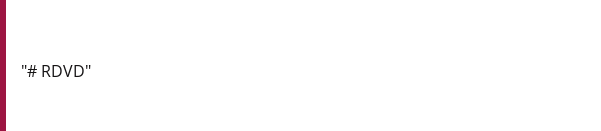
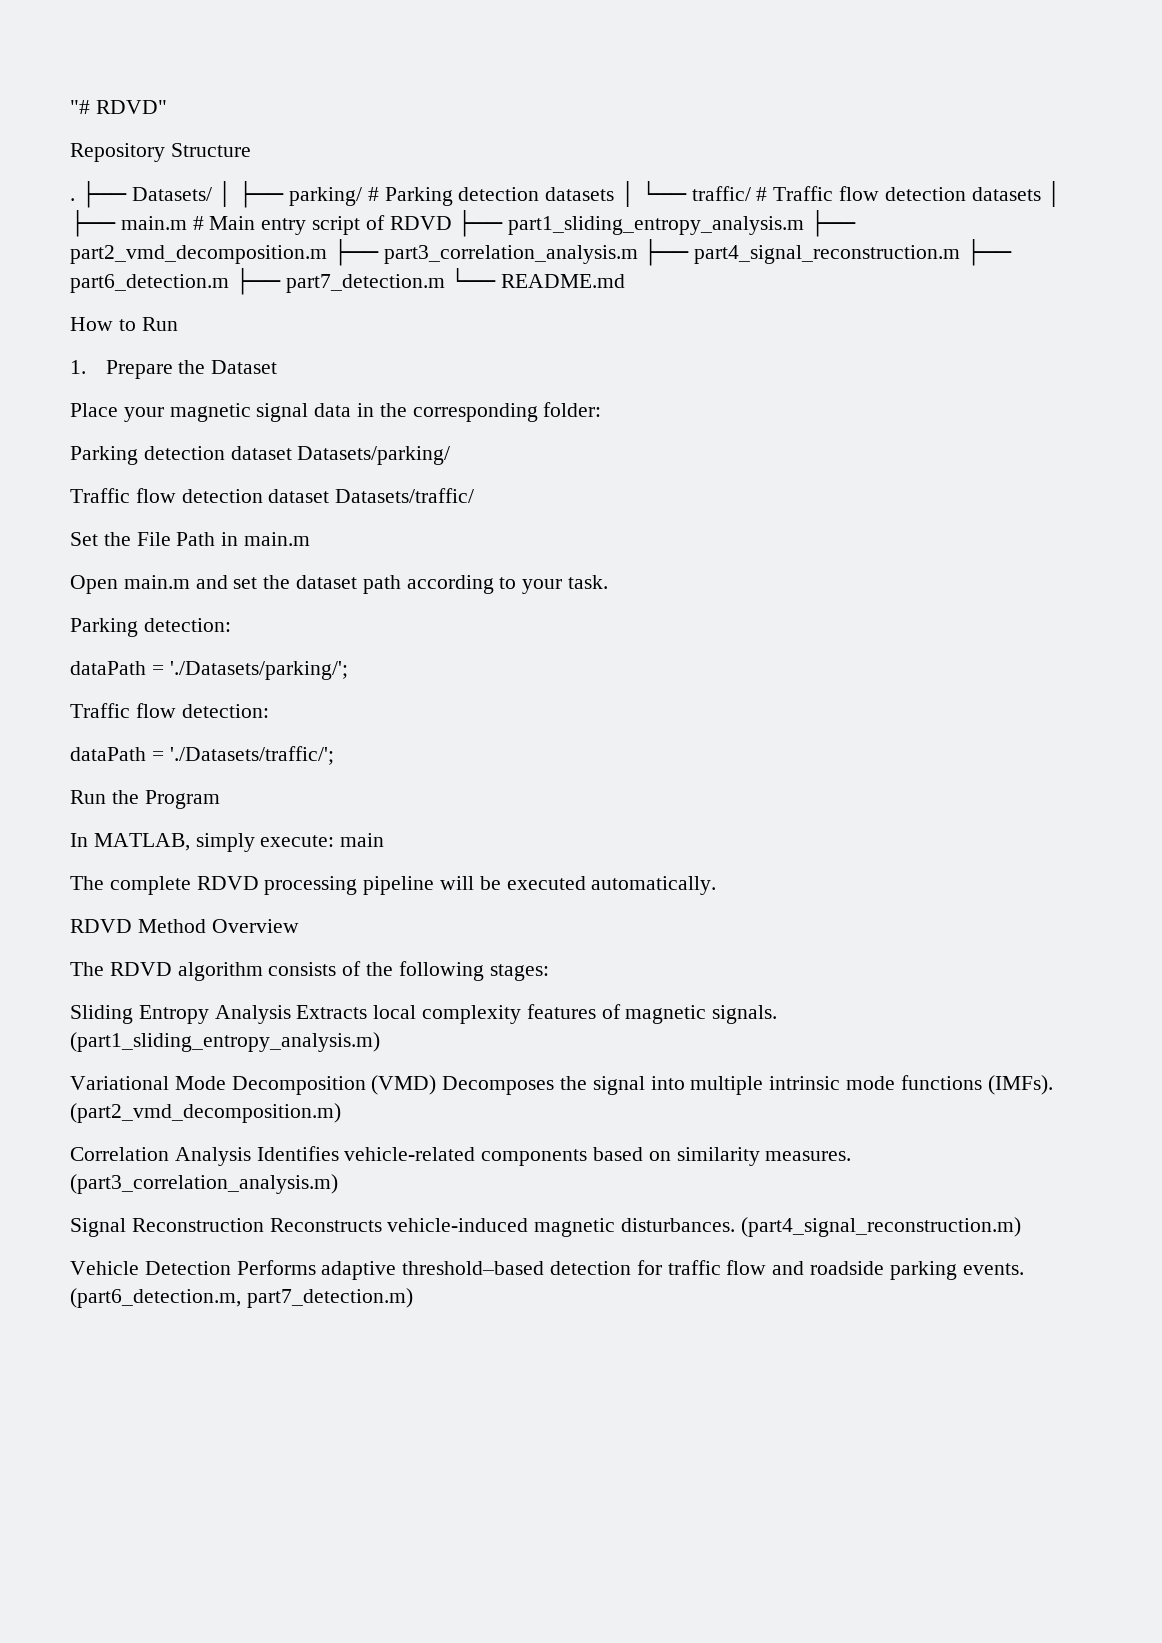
+ Repository Structure
+ . ├── Datasets/ │ ├── parking/ # Parking detection datasets │ └── traffic/ # Traffic flow detection datasets │ ├── main.m # Main entry script of RDVD ├── part1_sliding_entropy_analysis.m ├── part2_vmd_decomposition.m ├── part3_correlation_analysis.m ├── part4_signal_reconstruction.m ├── part6_detection.m ├── part7_detection.m └── README.md
+ How to Run
+ 1. Prepare the Dataset
+ Place your magnetic signal data in the corresponding folder:
+ Parking detection dataset Datasets/parking/
+ Traffic flow detection dataset Datasets/traffic/
+ Set the File Path in main.m
+ Open main.m and set the dataset path according to your task.
+ Parking detection:
+ dataPath = './Datasets/parking/';
+ Traffic flow detection:
+ dataPath = './Datasets/traffic/';
+ Run the Program
+ In MATLAB, simply execute: main
+ The complete RDVD processing pipeline will be executed automatically.
+ RDVD Method Overview
+ The RDVD algorithm consists of the following stages:
+ Sliding Entropy Analysis Extracts local complexity features of magnetic signals. (part1_sliding_entropy_analysis.m)
+ Variational Mode Decomposition (VMD) Decomposes the signal into multiple intrinsic mode functions (IMFs). (part2_vmd_decomposition.m)
+ Correlation Analysis Identifies vehicle-related components based on similarity measures. (part3_correlation_analysis.m)
+ Signal Reconstruction Reconstructs vehicle-induced magnetic disturbances. (part4_signal_reconstruction.m)
+ Vehicle Detection Performs adaptive threshold–based detection for traffic flow and roadside parking events. (part6_detection.m, part7_detection.m)

